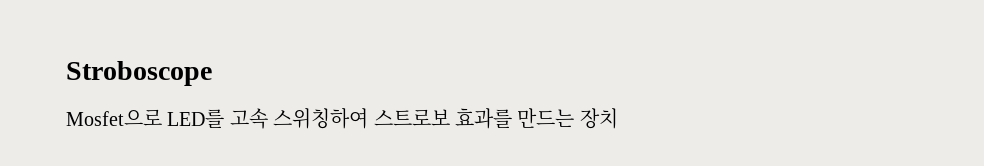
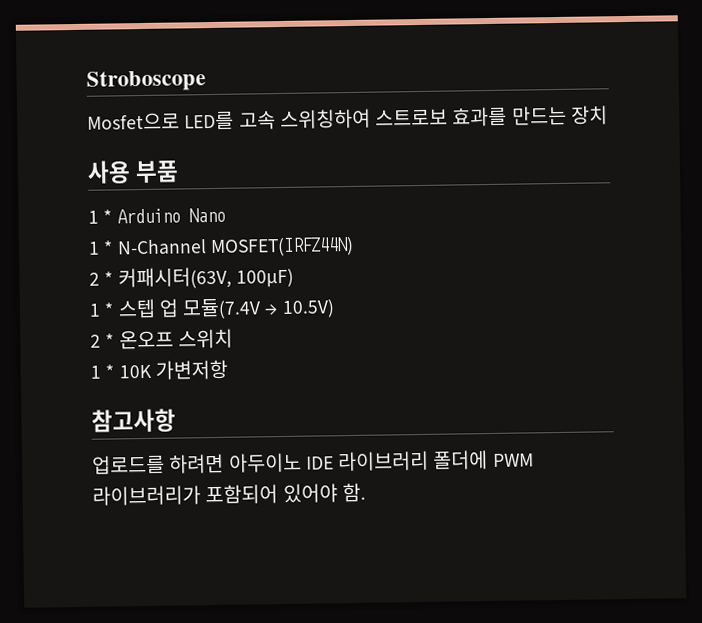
+ 사용 부품
+ 1 * Arduino Nano
+ 1 * N-Channel MOSFET(IRFZ44N)
+ 2 * 커패시터(63V, 100μF)
+ 1 * 스텝 업 모듈(7.4V → 10.5V)
+ 2 * 온오프 스위치
+ 1 * 10K 가변저항
+ 참고사항
+ 업로드를 하려면 아두이노 IDE 라이브러리 폴더에 PWM 라이브러리가 포함되어 있어야 함.

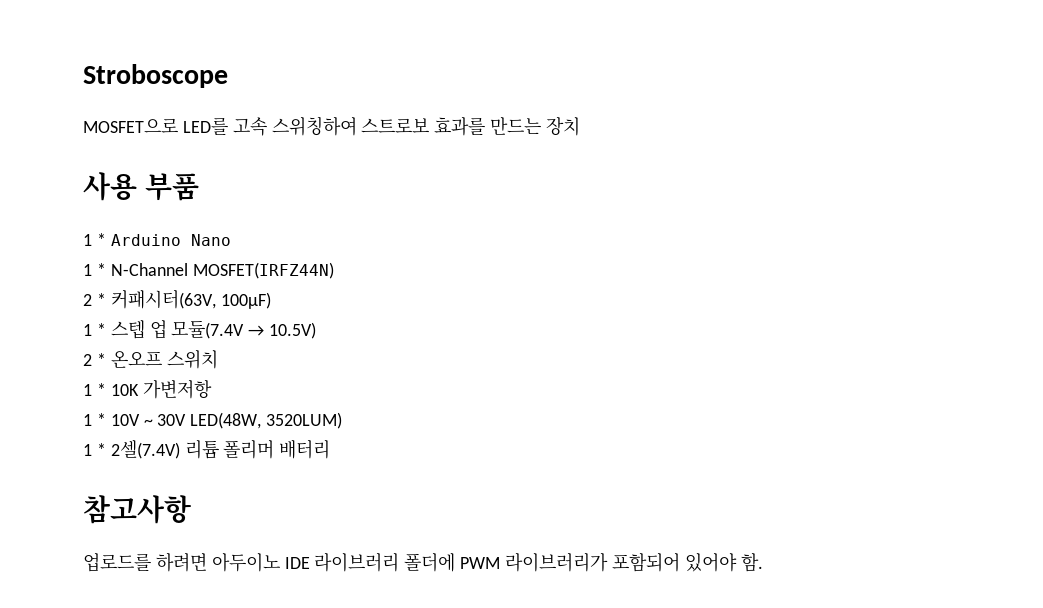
- Mosfet으로 LED를 고속 스위칭하여 스트로보 효과를 만드는 장치
+ MOSFET으로 LED를 고속 스위칭하여 스트로보 효과를 만드는 장치
+ 1 * 10V ~ 30V LED(48W, 3520LUM)
+ 1 * 2셀(7.4V) 리튬 폴리머 배터리

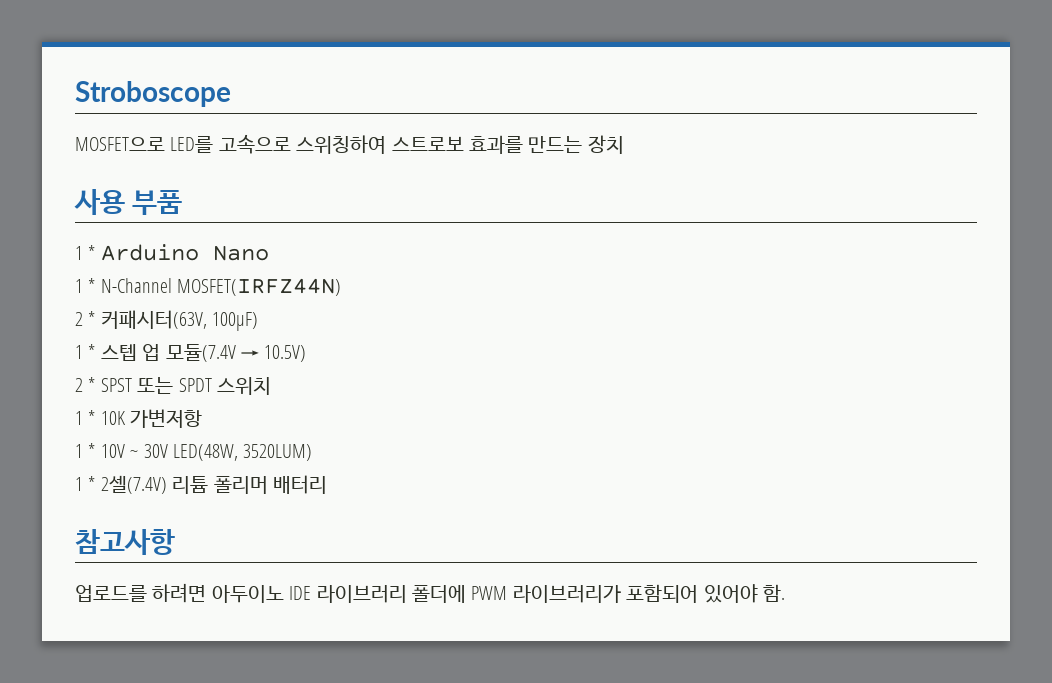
- MOSFET으로 LED를 고속 스위칭하여 스트로보 효과를 만드는 장치
+ MOSFET으로 LED를 고속으로 스위칭하여 스트로보 효과를 만드는 장치
- 2 * 온오프 스위치
+ 2 * SPST 또는 SPDT 스위치

